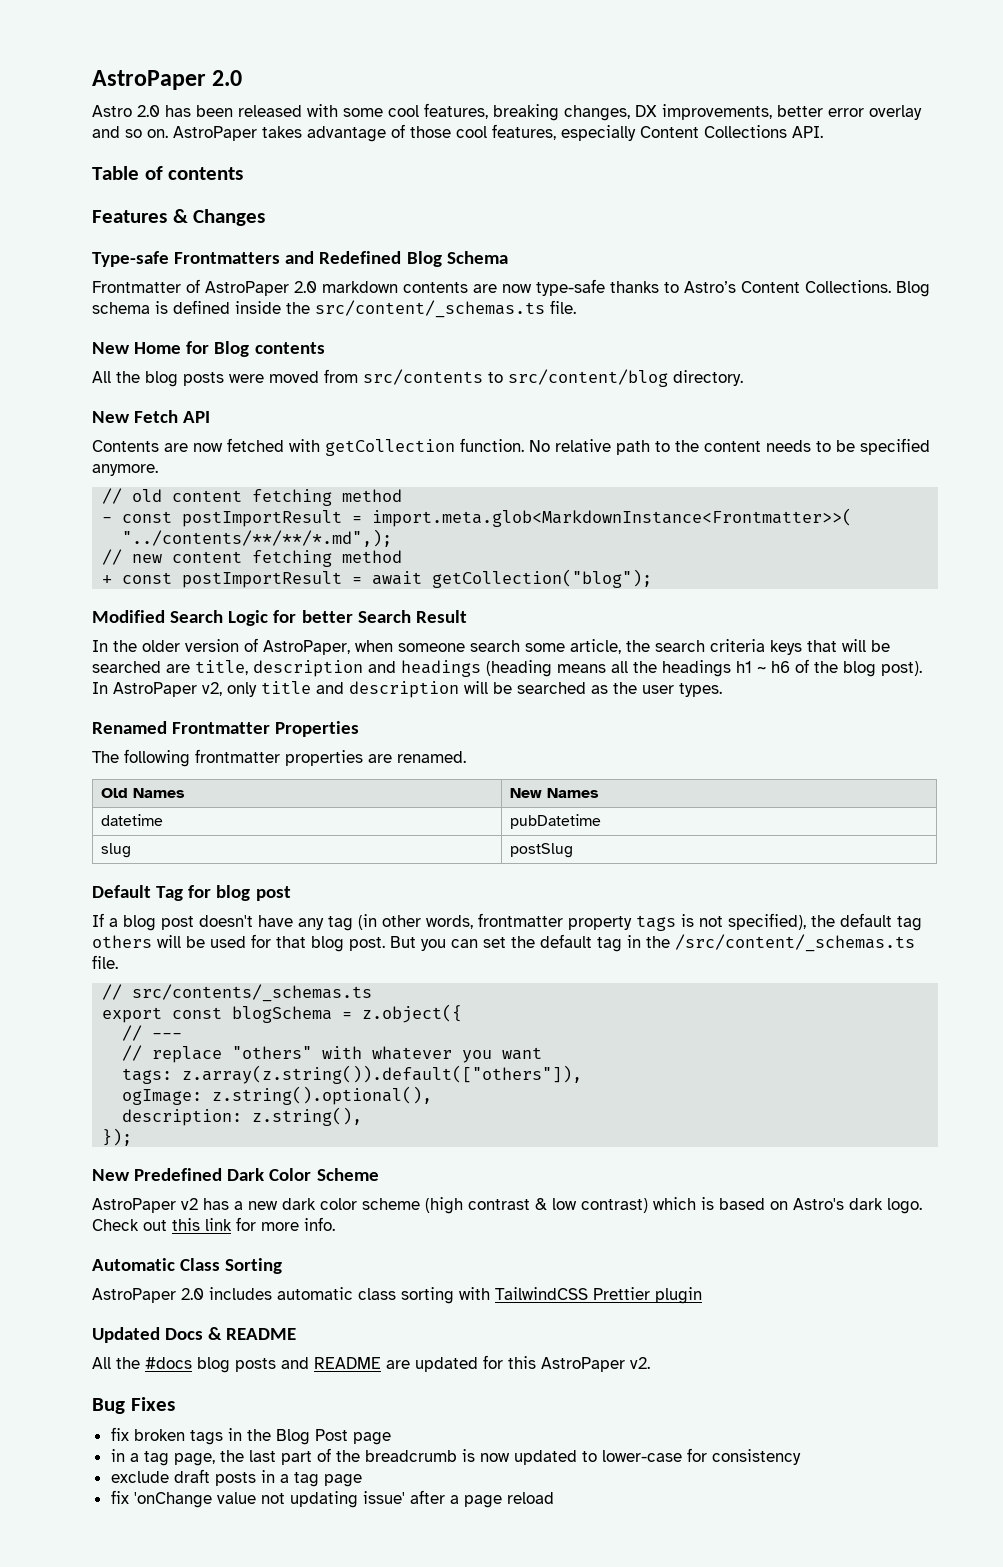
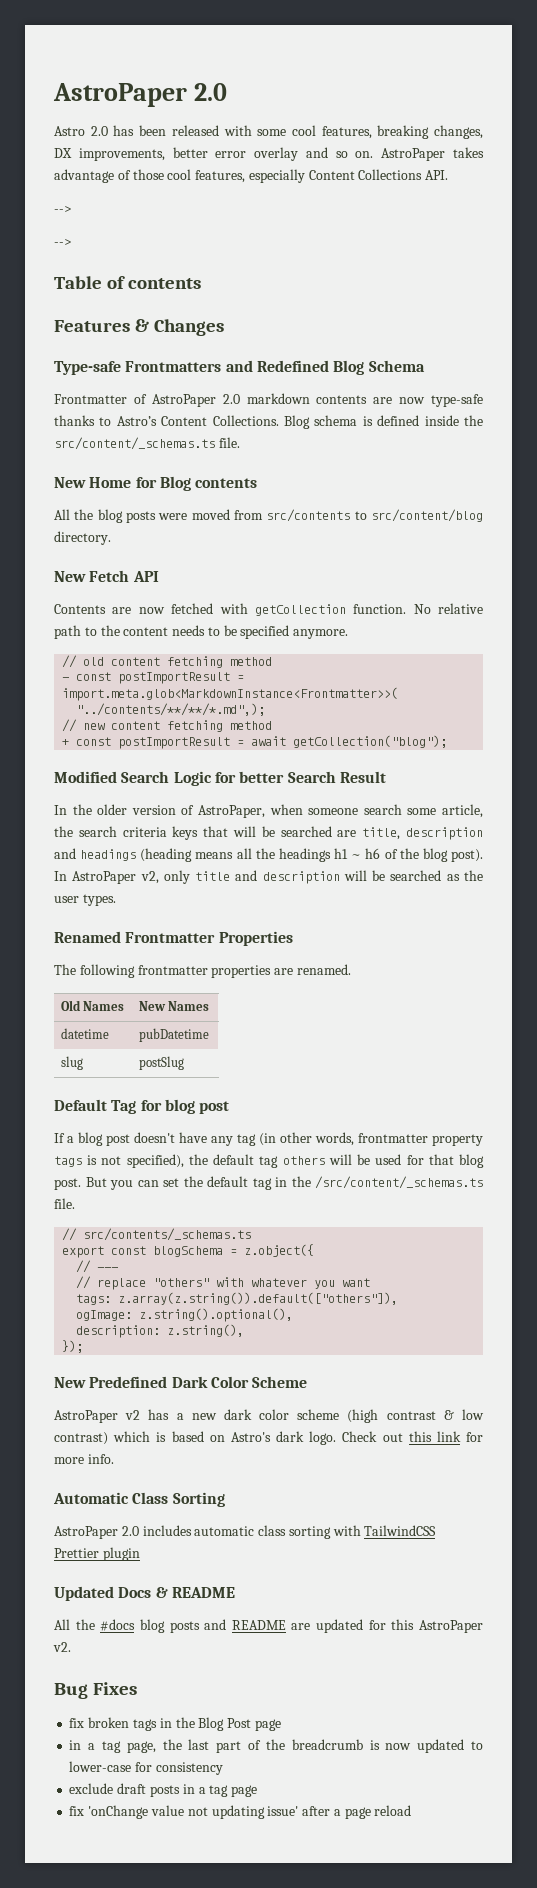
  AstroPaper takes advantage of those cool features, especially Content Collections API.
+ -->
+ -->

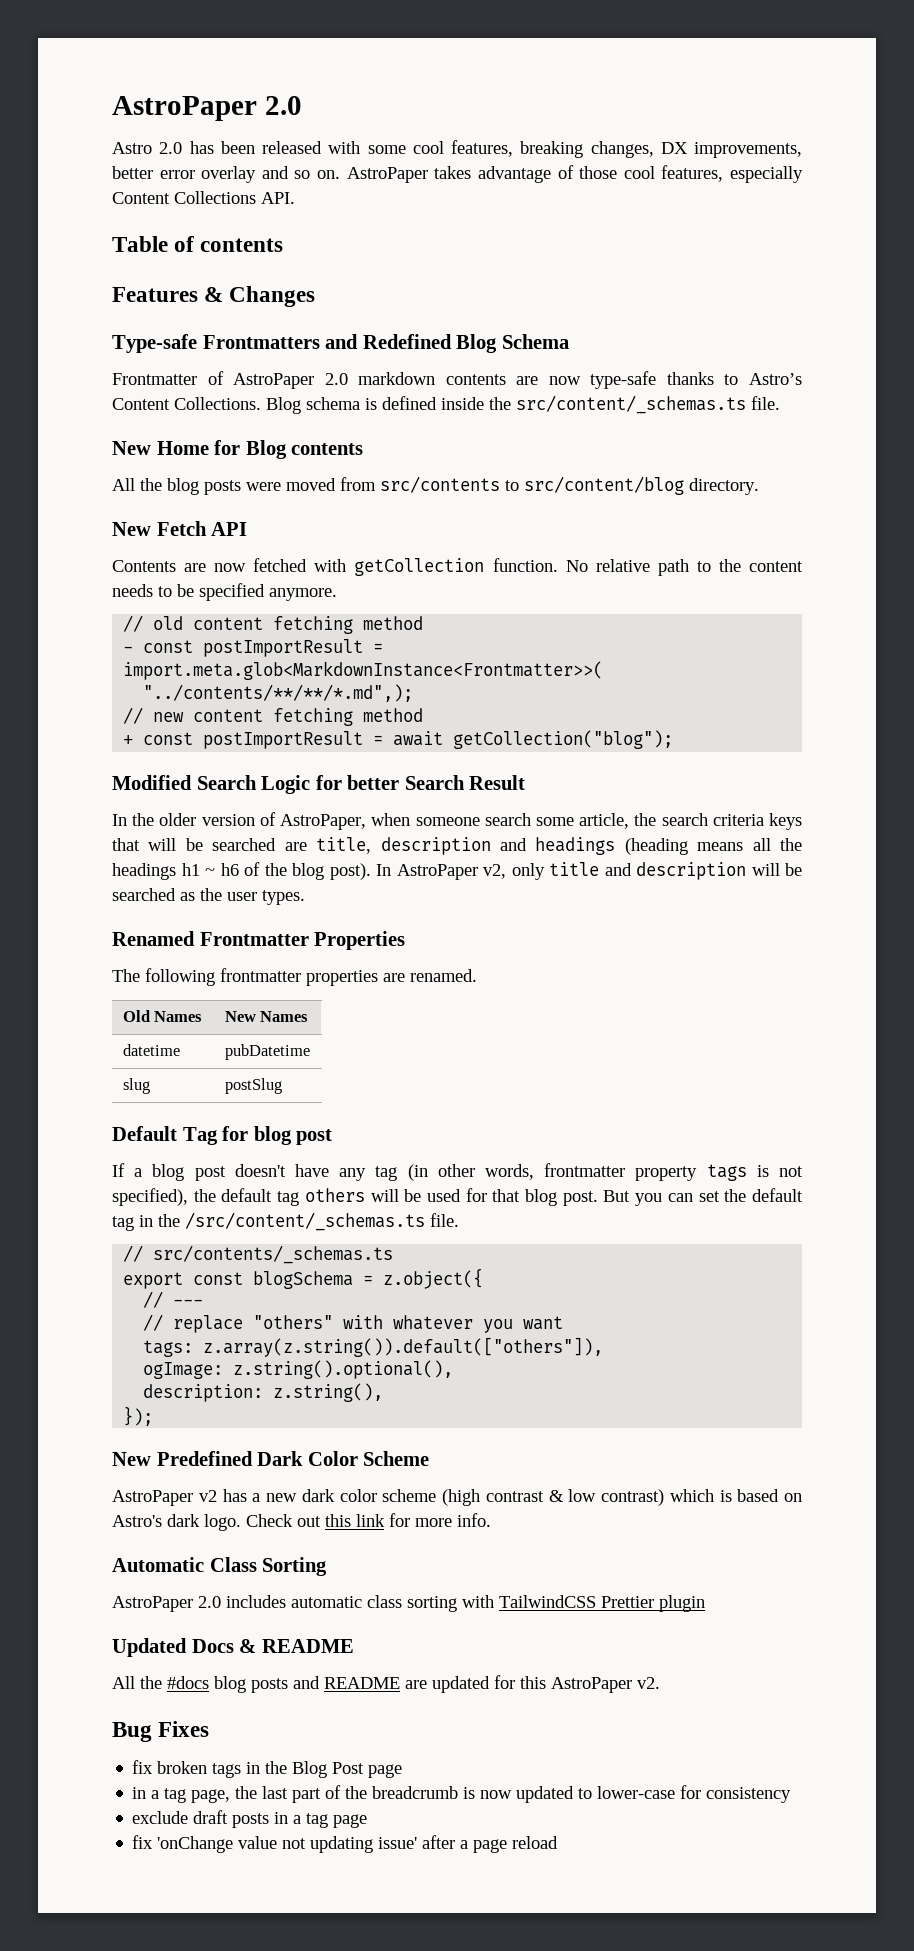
  AstroPaper takes advantage of those cool features, especially Content Collections API.
- -->
- -->

